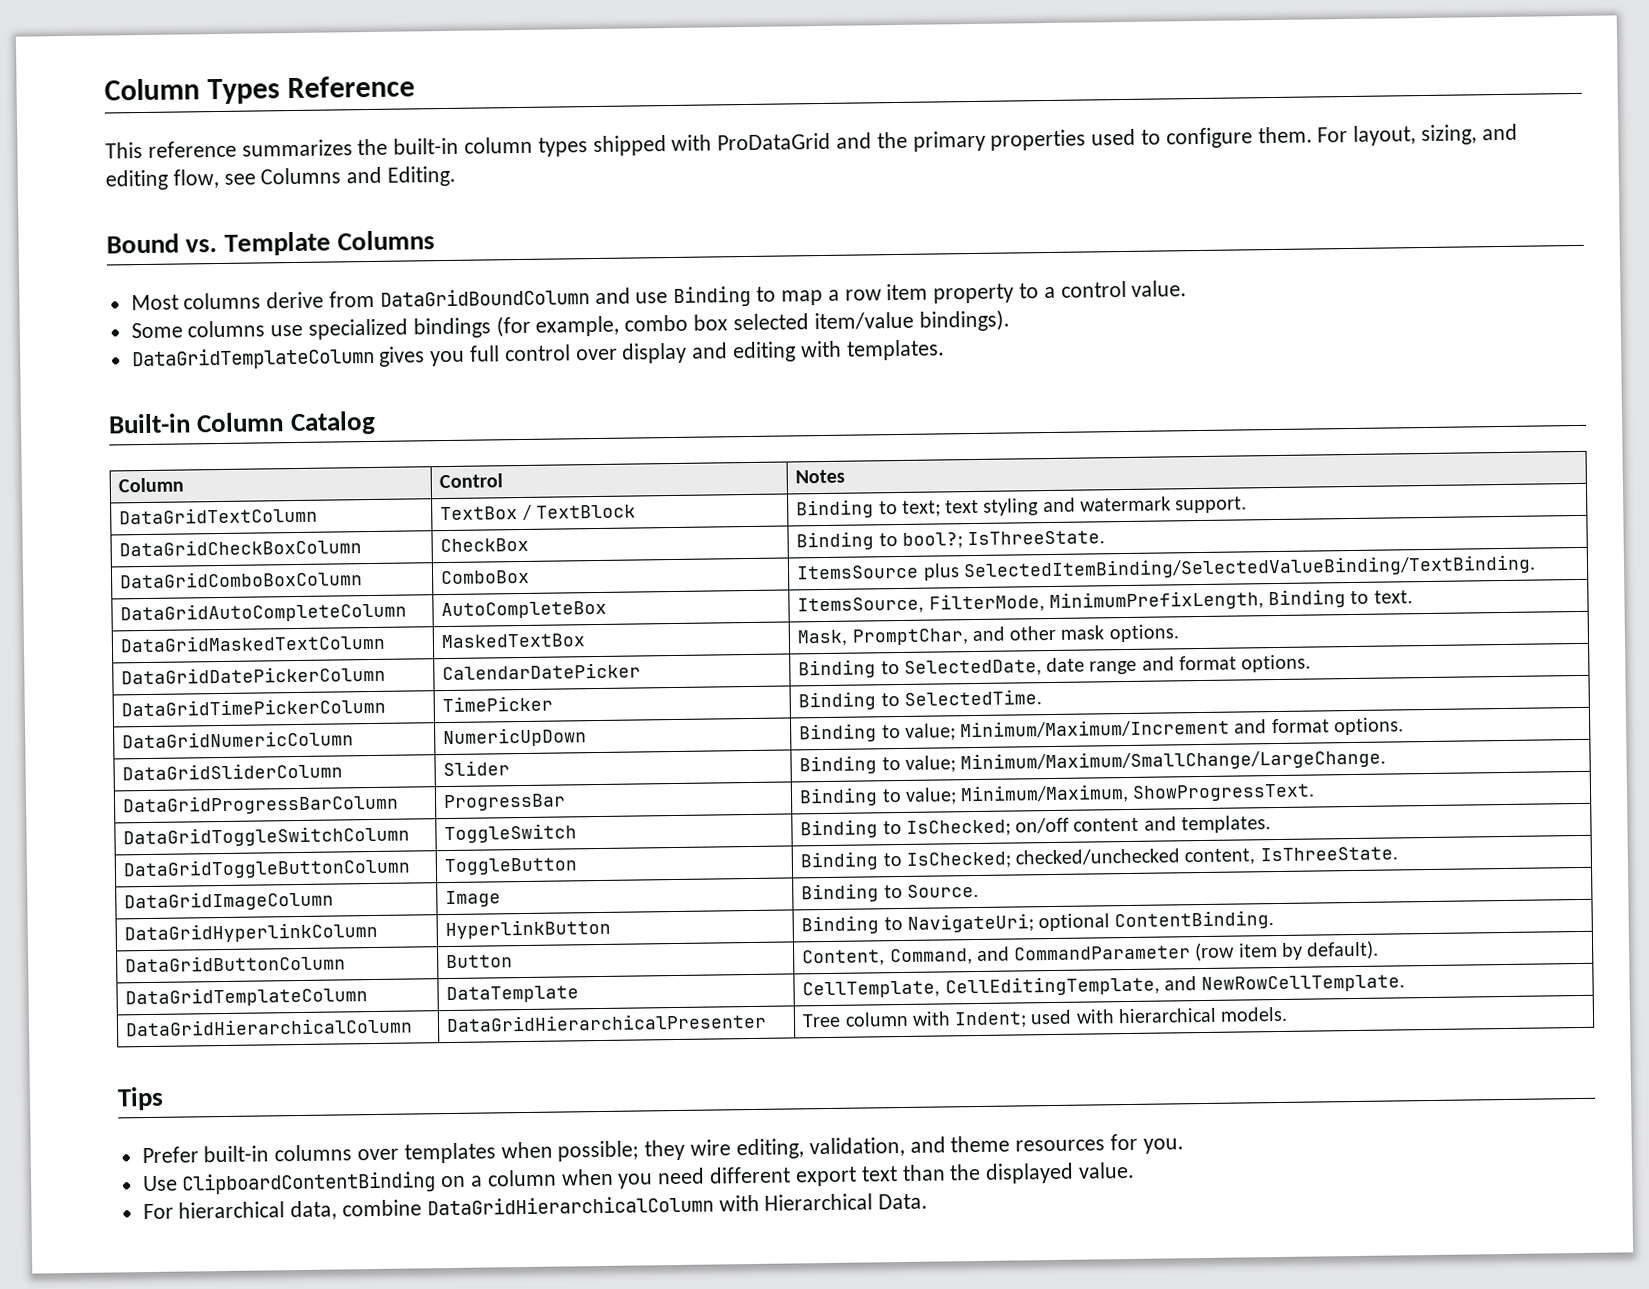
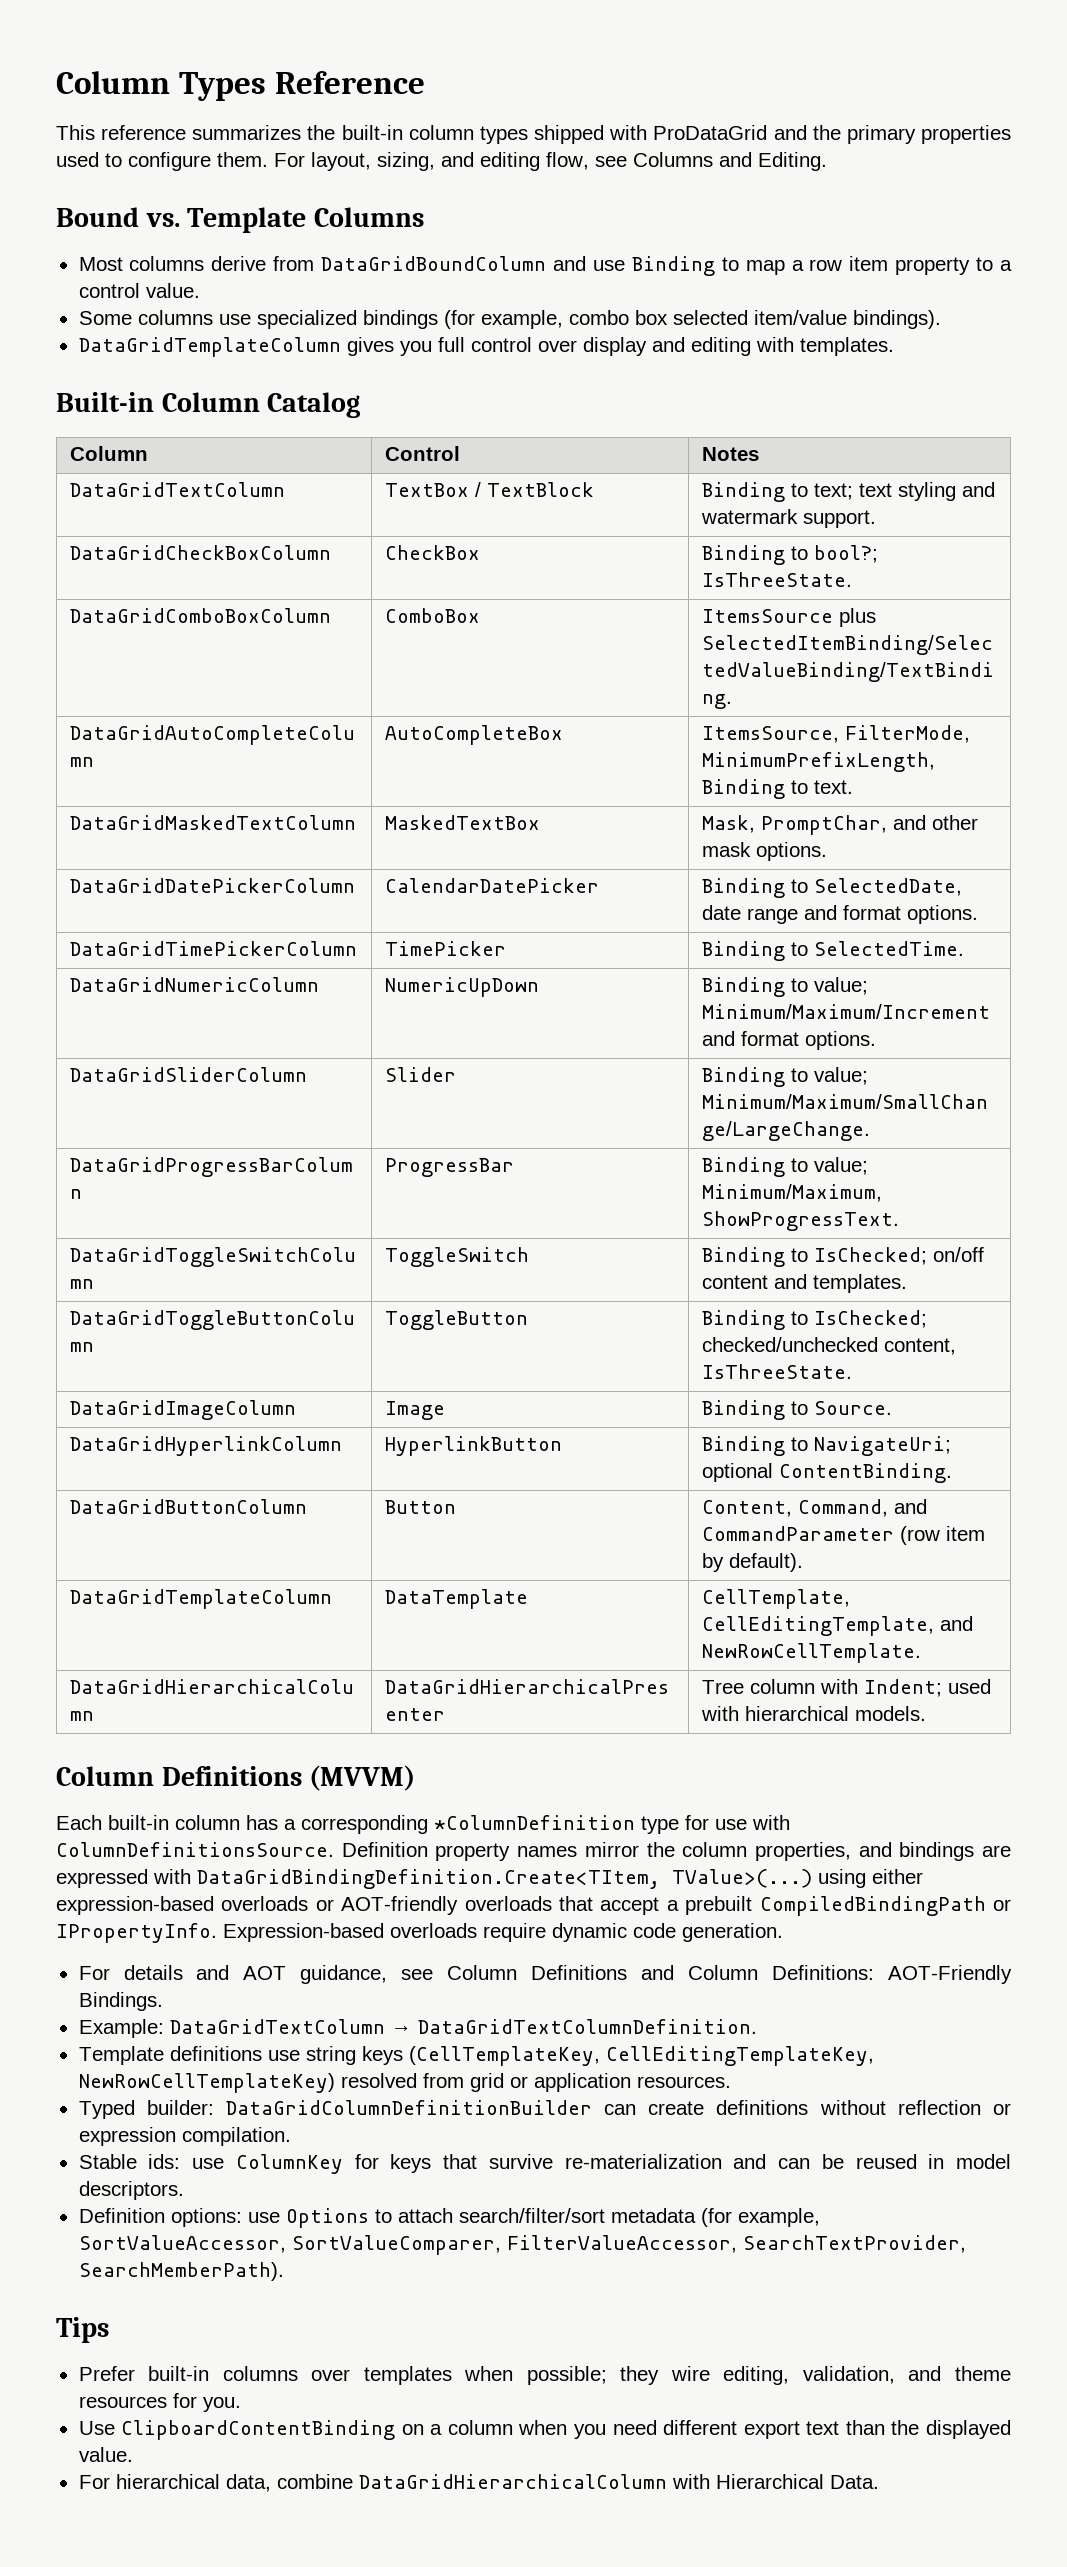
+ Column Definitions (MVVM)
+ Each built-in column has a corresponding *ColumnDefinition type for use with ColumnDefinitionsSource. Definition property names mirror the column properties, and bindings are expressed with DataGridBindingDefinition.Create<TItem, TValue>(...) using either expression-based overloads or AOT-friendly overloads that accept a prebuilt CompiledBindingPath or IPropertyInfo. Expression-based overloads require dynamic code generation.
+ For details and AOT guidance, see Column Definitions and Column Definitions: AOT-Friendly Bindings.
+ Example: DataGridTextColumn → DataGridTextColumnDefinition.
+ Template definitions use string keys (CellTemplateKey, CellEditingTemplateKey, NewRowCellTemplateKey) resolved from grid or application resources.
+ Typed builder: DataGridColumnDefinitionBuilder can create definitions without reflection or expression compilation.
+ Stable ids: use ColumnKey for keys that survive re-materialization and can be reused in model descriptors.
+ Definition options: use Options to attach search/filter/sort metadata (for example, SortValueAccessor, SortValueComparer, FilterValueAccessor, SearchTextProvider, SearchMemberPath).

